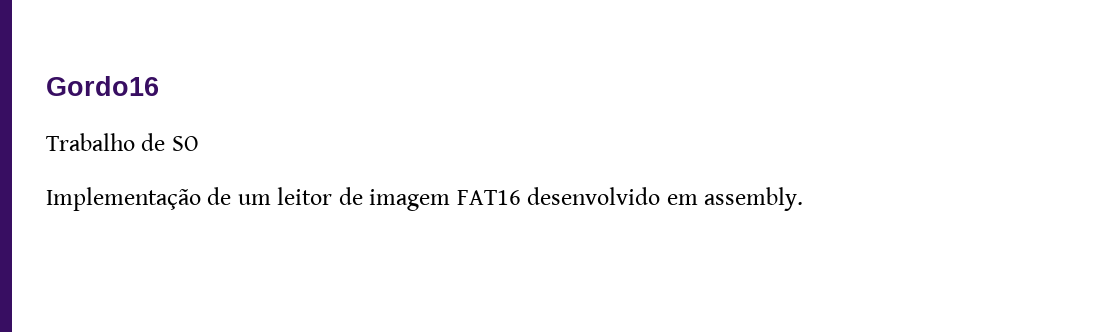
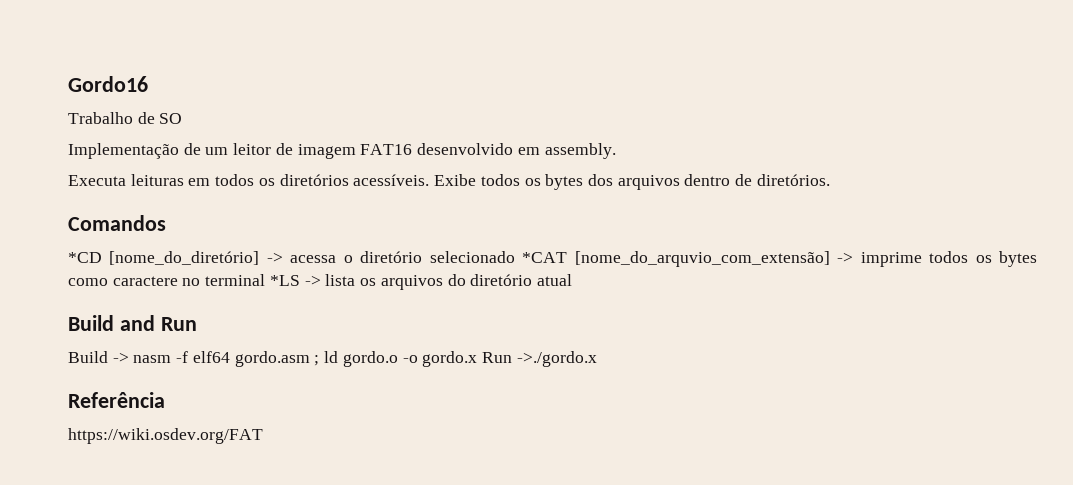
+ Executa leituras em todos os diretórios acessíveis. Exibe todos os bytes dos arquivos dentro de diretórios.
+ Comandos
+ *CD [nome_do_diretório] -> acessa o diretório selecionado *CAT [nome_do_arquvio_com_extensão] -> imprime todos os bytes como caractere no terminal *LS -> lista os arquivos do diretório atual
+ Build and Run
+ Build -> nasm -f elf64 gordo.asm ; ld gordo.o -o gordo.x Run ->./gordo.x
+ Referência
+ https://wiki.osdev.org/FAT

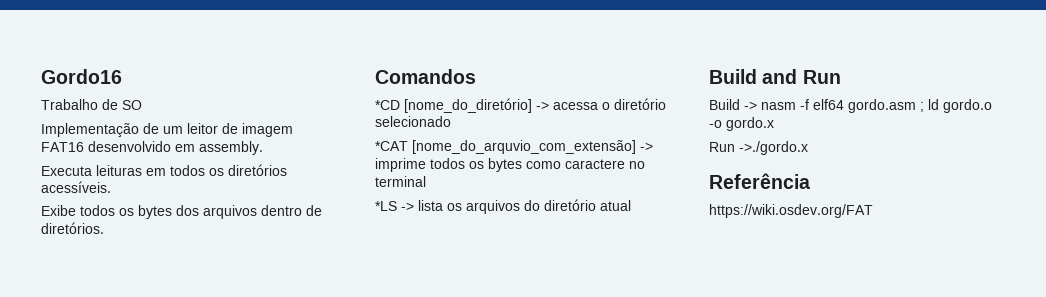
- Executa leituras em todos os diretórios acessíveis. Exibe todos os bytes dos arquivos dentro de diretórios.
+ Executa leituras em todos os diretórios acessíveis.
+ Exibe todos os bytes dos arquivos dentro de diretórios.
- *CD [nome_do_diretório] -> acessa o diretório selecionado *CAT [nome_do_arquvio_com_extensão] -> imprime todos os bytes como caractere no terminal *LS -> lista os arquivos do diretório atual
+ *CD [nome_do_diretório] -> acessa o diretório selecionado
+ *CAT [nome_do_arquvio_com_extensão] -> imprime todos os bytes como caractere no terminal
+ *LS -> lista os arquivos do diretório atual
- Build -> nasm -f elf64 gordo.asm ; ld gordo.o -o gordo.x Run ->./gordo.x
+ Build -> nasm -f elf64 gordo.asm ; ld gordo.o -o gordo.x
+ Run ->./gordo.x

